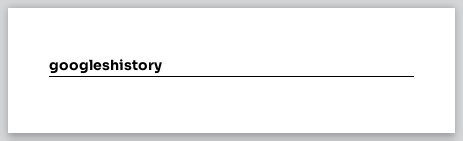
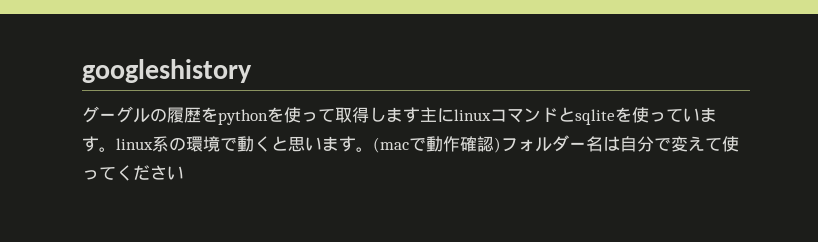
+ グーグルの履歴をpythonを使って取得します主にlinuxコマンドとsqliteを使っています。linux系の環境で動くと思います。(macで動作確認)フォルダー名は自分で変えて使ってください

